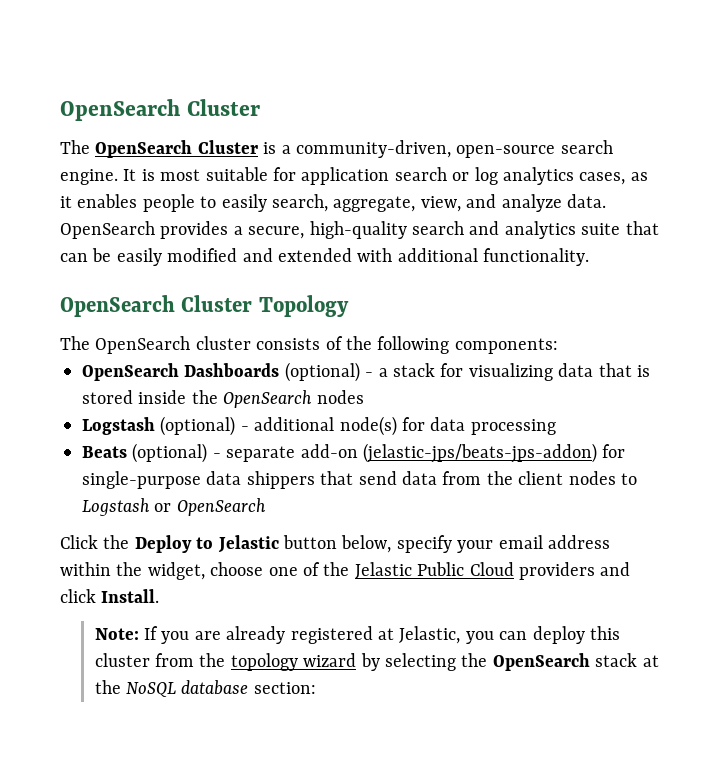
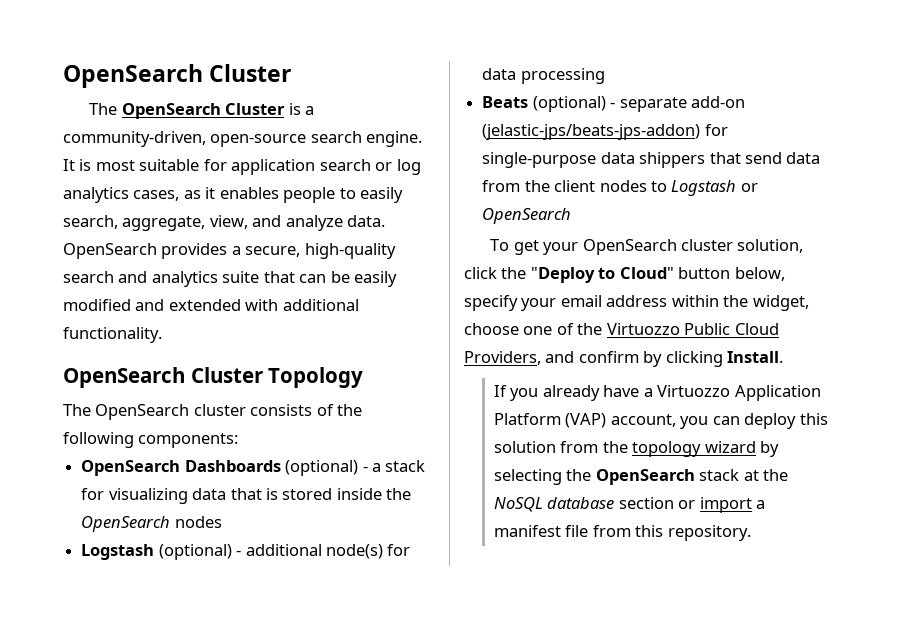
- Click the Deploy to Jelastic button below, specify your email address within the widget, choose one of the Jelastic Public Cloud providers and click Install.
+ To get your OpenSearch cluster solution, click the "Deploy to Cloud" button below, specify your email address within the widget, choose one of the Virtuozzo Public Cloud Providers, and confirm by clicking Install.
- Note: If you are already registered at Jelastic, you can deploy this cluster from the topology wizard by selecting the OpenSearch stack at the NoSQL database section:
+ If you already have a Virtuozzo Application Platform (VAP) account, you can deploy this solution from the topology wizard by selecting the OpenSearch stack at the NoSQL database section or import a manifest file from this repository.

